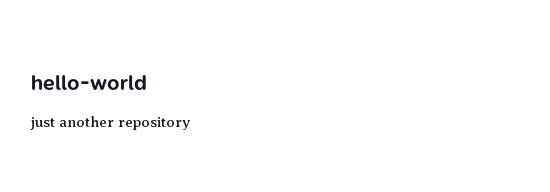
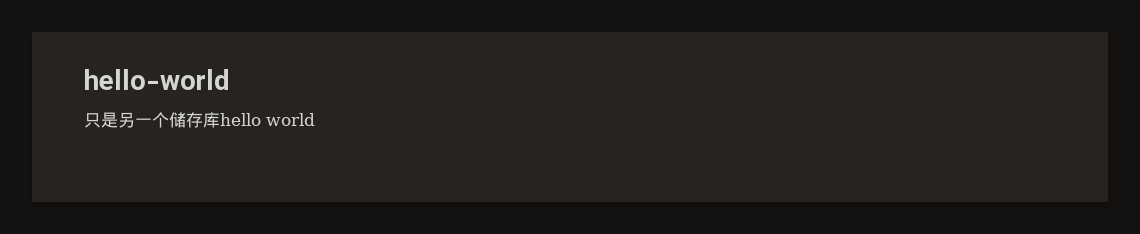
- just another repository
+ 只是另一个储存库hello world

